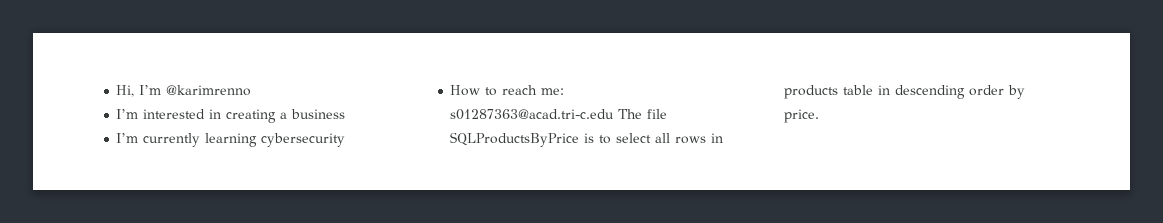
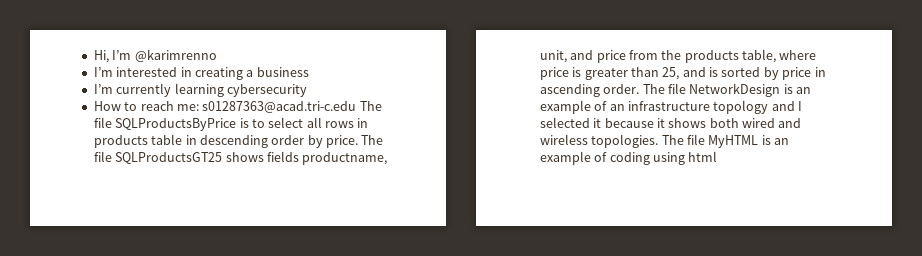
+ The file SQLProductsGT25 shows fields productname, unit, and price from the products table, where price is greater than 25, and is sorted by price in ascending order. The file NetworkDesign is an example of an infrastructure topology and I selected it because it shows both wired and wireless topologies. The file MyHTML is an example of coding using html

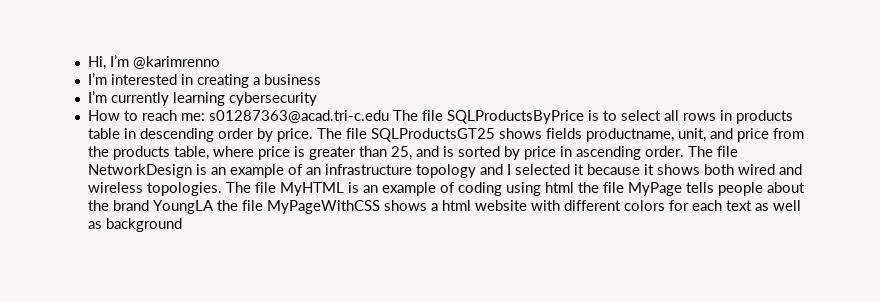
- The file MyHTML is an example of coding using html
+ The file MyHTML is an example of coding using html the file MyPage tells people about the brand YoungLA the file MyPageWithCSS shows a html website with different colors for each text as well as background

